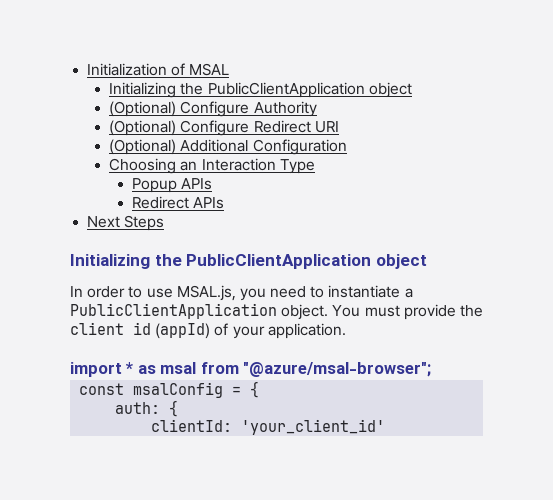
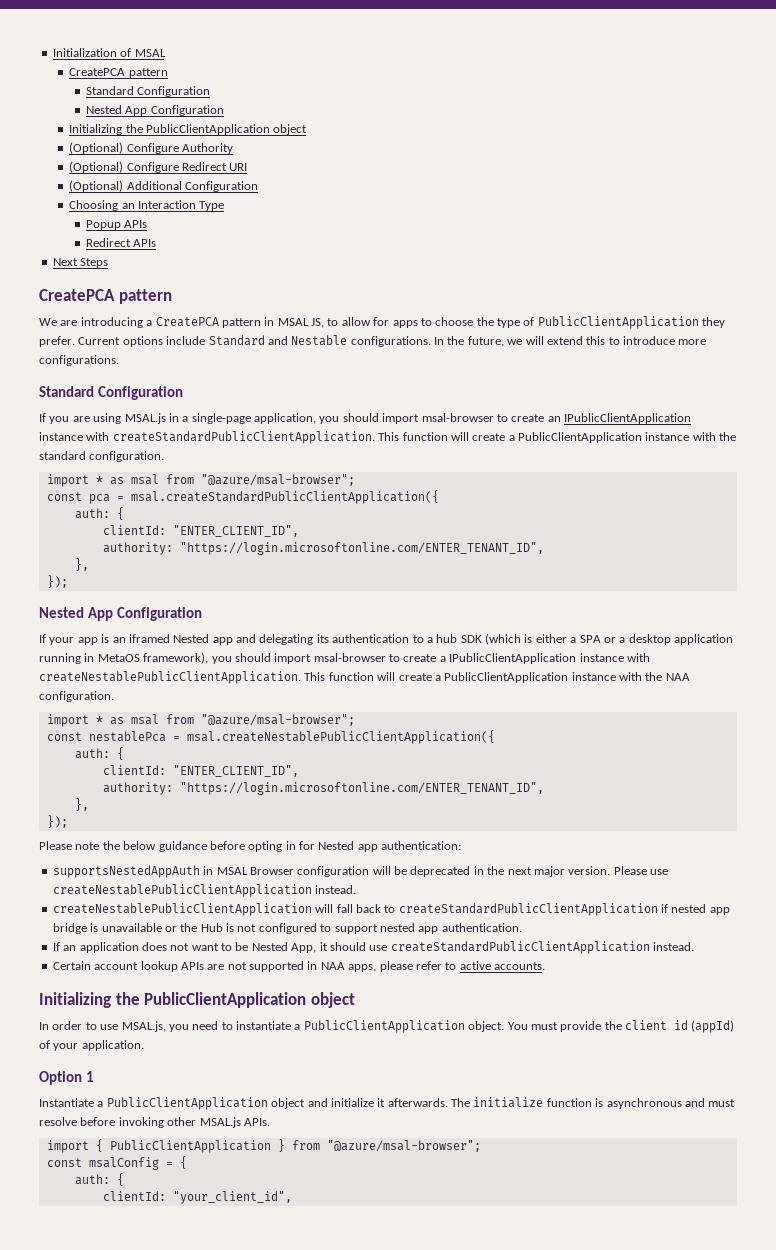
  Initialization of MSAL
+ CreatePCA pattern
+ Standard Configuration
+ Nested App Configuration
  Next Steps
+ CreatePCA pattern
+ We are introducing a CreatePCA pattern in MSAL JS, to allow for apps to choose the type of PublicClientApplication they prefer. Current options include Standard and Nestable configurations. In the future, we will extend this to introduce more configurations.
+ Standard Configuration
+ If you are using MSAL.js in a single-page application, you should import msal-browser to create an IPublicClientApplication instance with createStandardPublicClientApplication. This function will create a PublicClientApplication instance with the standard configuration.
+ import * as msal from "@azure/msal-browser";
+ const pca = msal.createStandardPublicClientApplication({
+ auth: {
+ clientId: "ENTER_CLIENT_ID",
+ authority: "https://login.microsoftonline.com/ENTER_TENANT_ID",
+ },
+ });
+ Nested App Configuration
+ If your app is an iframed Nested app and delegating its authentication to a hub SDK (which is either a SPA or a desktop application running in MetaOS framework), you should import msal-browser to create a IPublicClientApplication instance with createNestablePublicClientApplication. This function will create a PublicClientApplication instance with the NAA configuration.
+ import * as msal from "@azure/msal-browser";
+ const nestablePca = msal.createNestablePublicClientApplication({
+ auth: {
+ clientId: "ENTER_CLIENT_ID",
+ authority: "https://login.microsoftonline.com/ENTER_TENANT_ID",
+ },
+ });
+ Please note the below guidance before opting in for Nested app authentication:
+ supportsNestedAppAuth in MSAL Browser configuration will be deprecated in the next major version. Please use createNestablePublicClientApplication instead.
+ createNestablePublicClientApplication will fall back to createStandardPublicClientApplication if nested app bridge is unavailable or the Hub is not configured to support nested app authentication.
+ If an application does not want to be Nested App, it should use createStandardPublicClientApplication instead.
+ Certain account lookup APIs are not supported in NAA apps, please refer to active accounts.
- import * as msal from "@azure/msal-browser";
+ Option 1
+ Instantiate a PublicClientApplication object and initialize it afterwards. The initialize function is asynchronous and must resolve before invoking other MSAL.js APIs.
+ import { PublicClientApplication } from "@azure/msal-browser";
- clientId: 'your_client_id'
+ clientId: "your_client_id",

